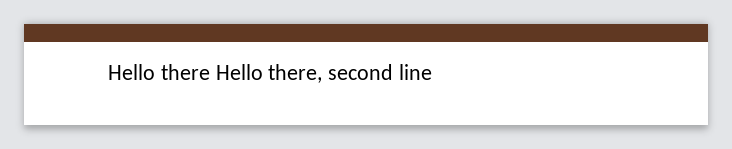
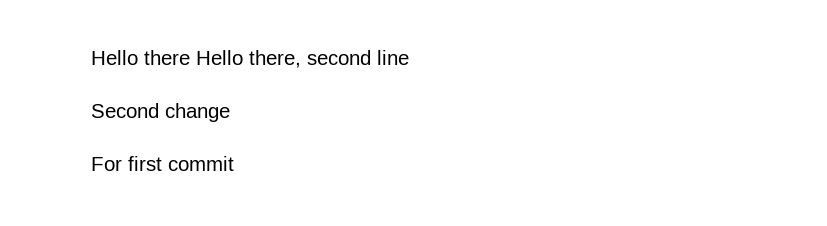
+ Second change
+ For first commit

